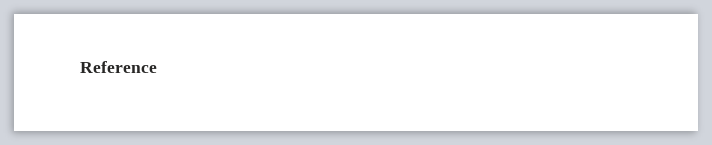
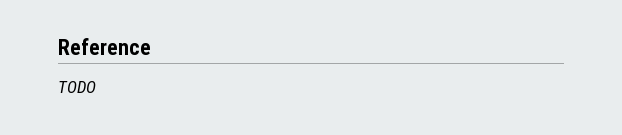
+ TODO

